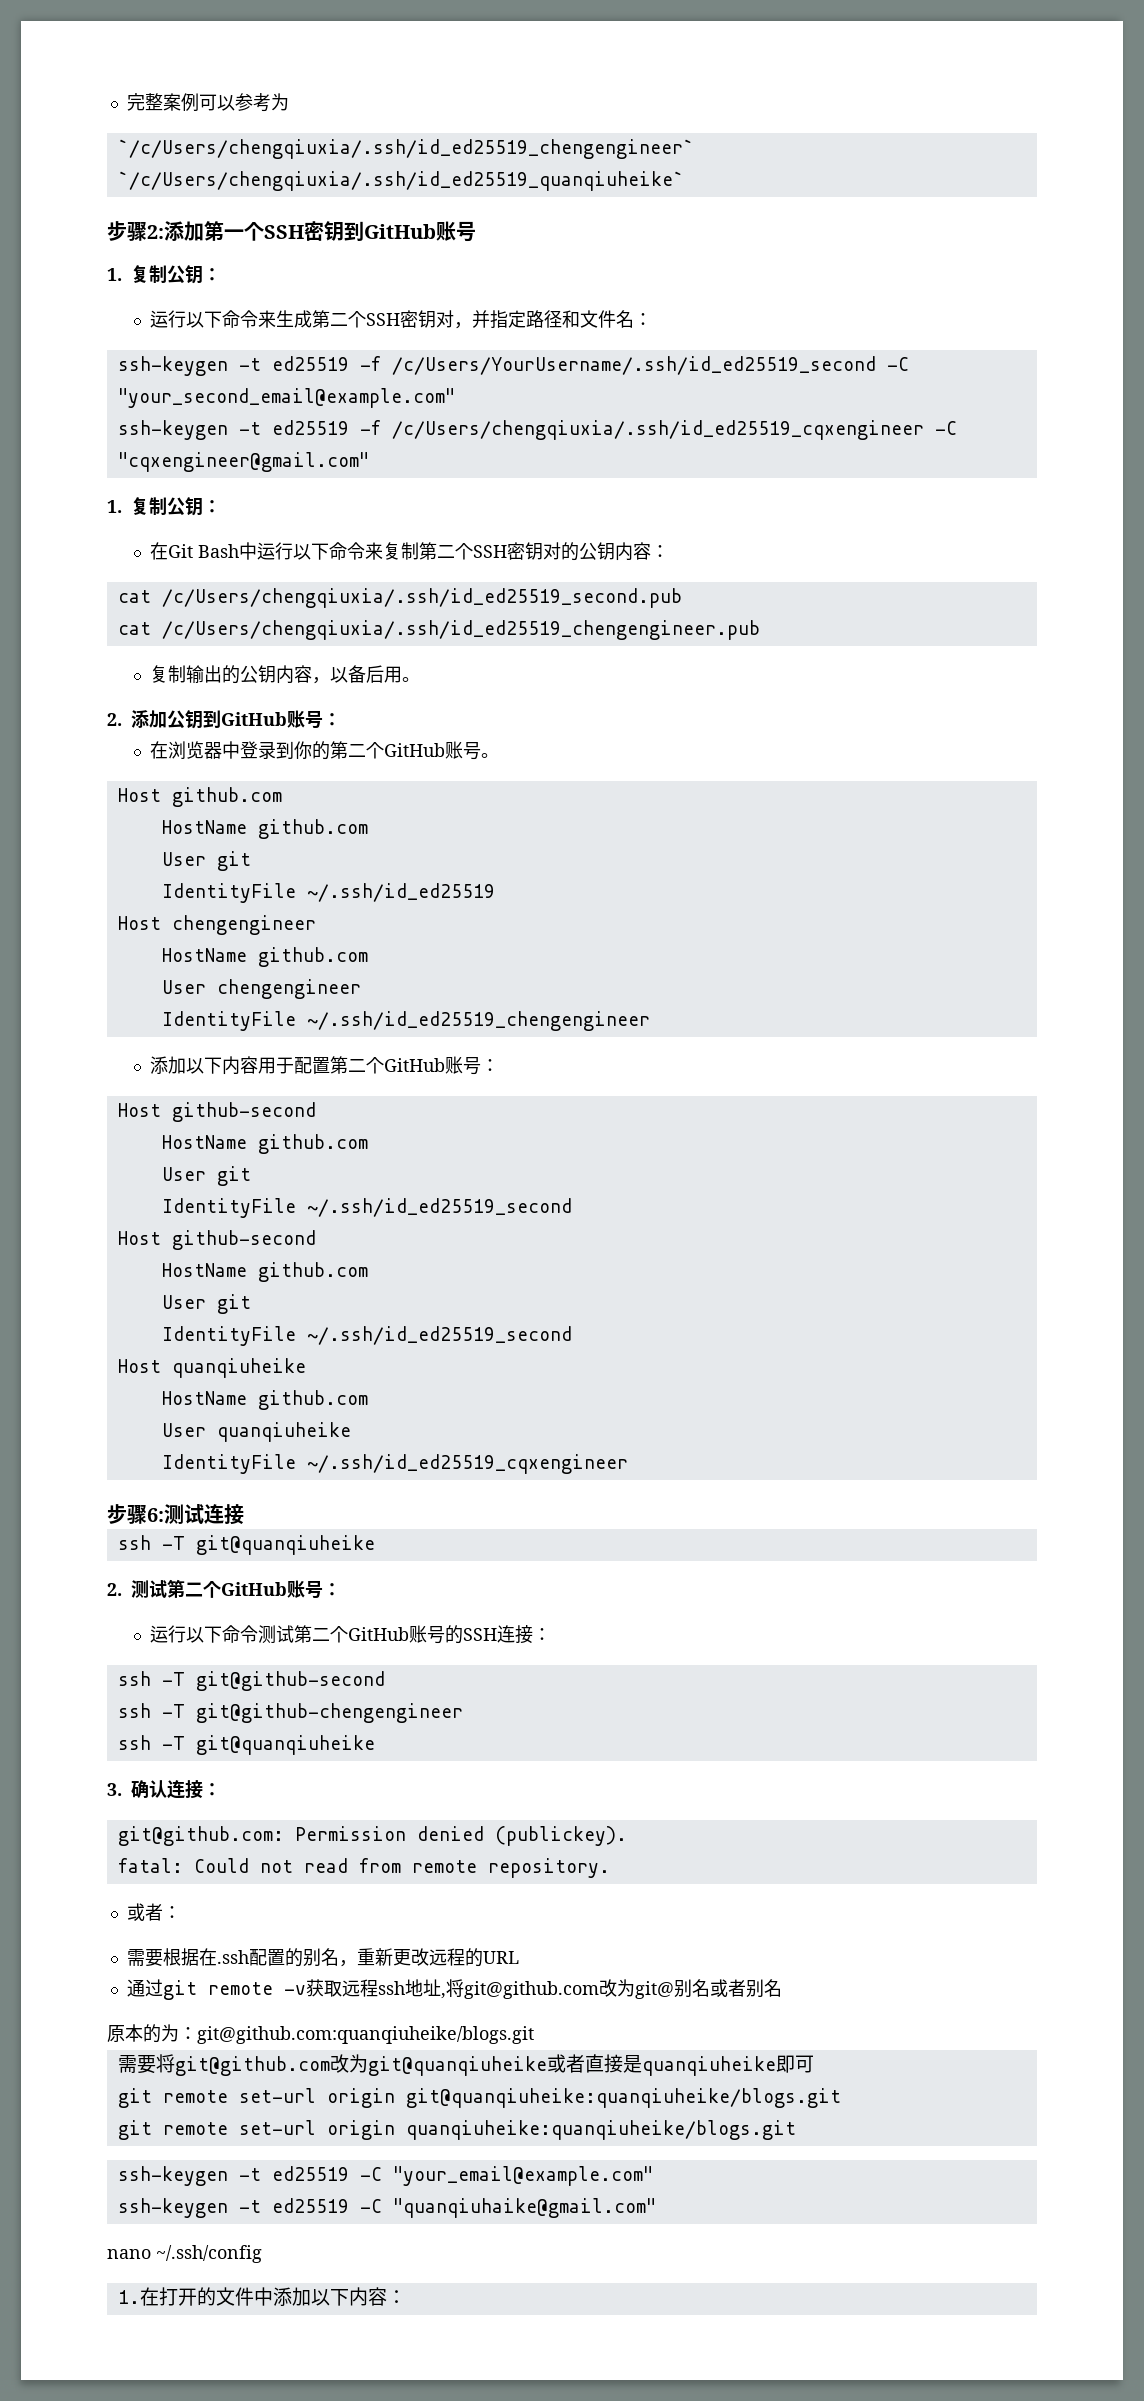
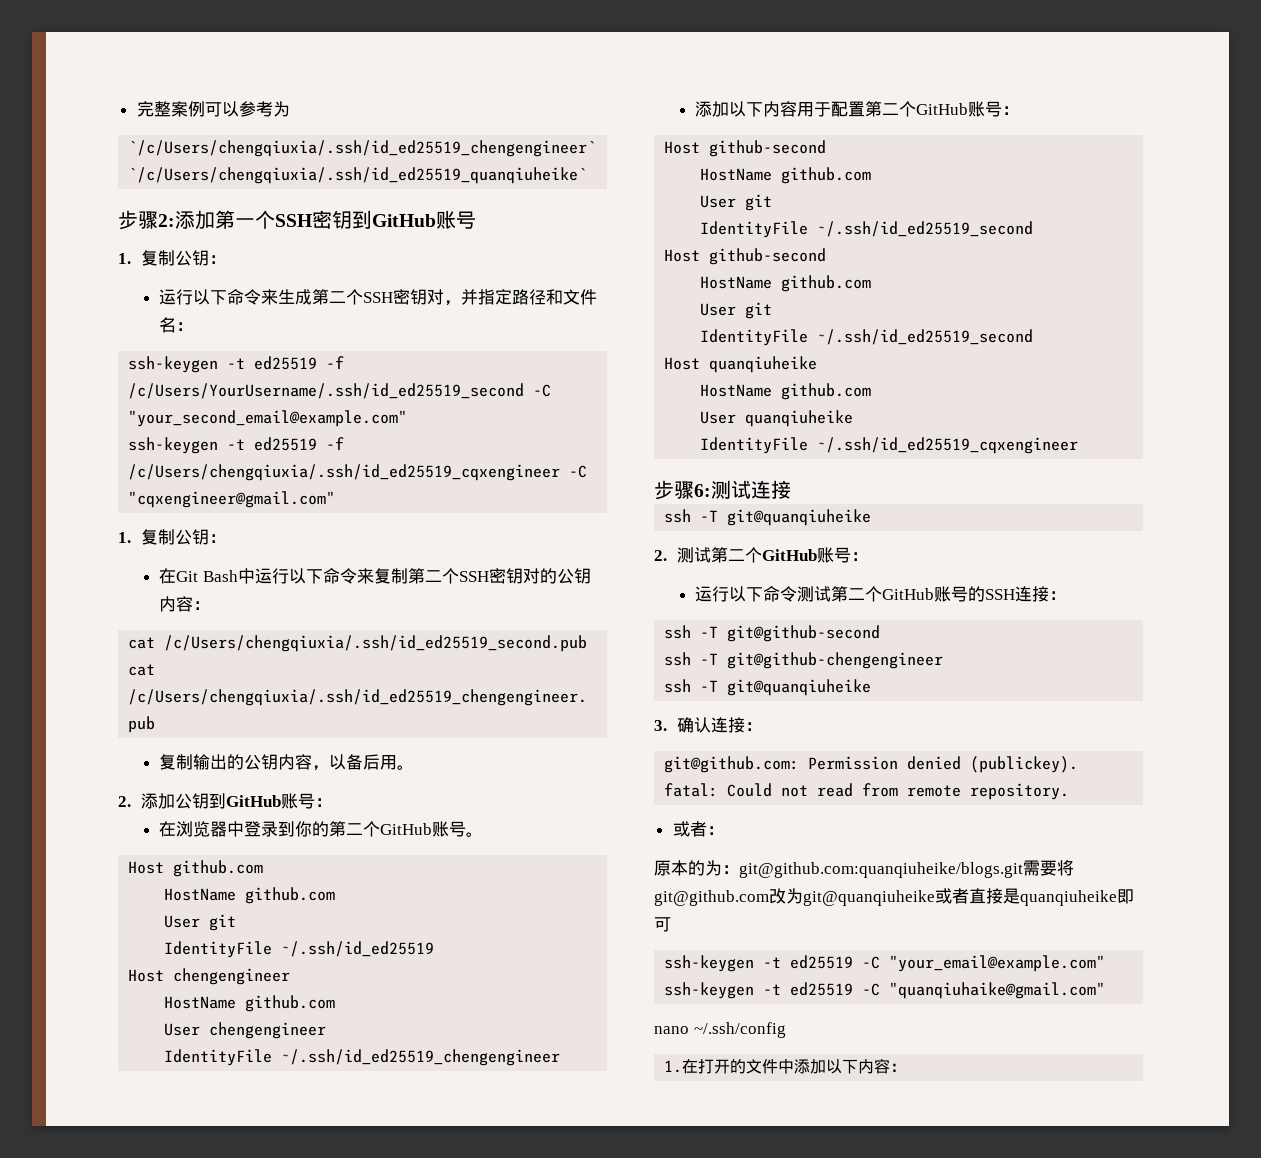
- 需要根据在.ssh配置的别名，重新更改远程的URL
- 通过git remote -v获取远程ssh地址,将git@github.com改为git@别名或者别名
- 原本的为：git@github.com:quanqiuheike/blogs.git
- 需要将git@github.com改为git@quanqiuheike或者直接是quanqiuheike即可
+ 原本的为：git@github.com:quanqiuheike/blogs.git需要将git@github.com改为git@quanqiuheike或者直接是quanqiuheike即可
- git remote set-url origin git@quanqiuheike:quanqiuheike/blogs.git
- git remote set-url origin quanqiuheike:quanqiuheike/blogs.git

